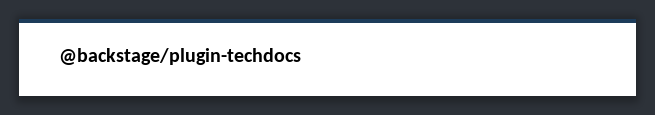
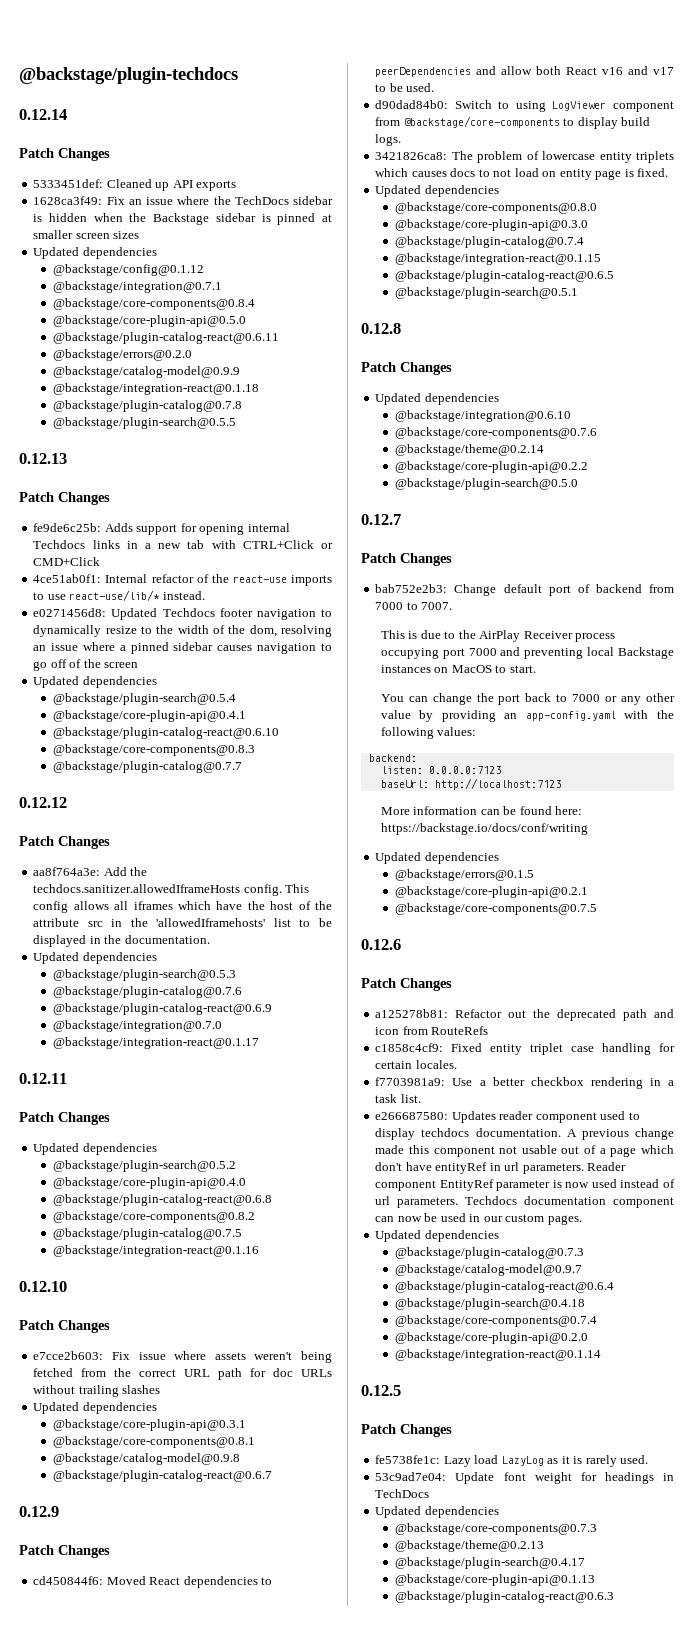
+ 0.12.14
+ Patch Changes
+ 5333451def: Cleaned up API exports
+ 1628ca3f49: Fix an issue where the TechDocs sidebar is hidden when the Backstage sidebar is pinned at smaller screen sizes
+ Updated dependencies
+ @backstage/config@0.1.12
+ @backstage/integration@0.7.1
+ @backstage/core-components@0.8.4
+ @backstage/core-plugin-api@0.5.0
+ @backstage/plugin-catalog-react@0.6.11
+ @backstage/errors@0.2.0
+ @backstage/catalog-model@0.9.9
+ @backstage/integration-react@0.1.18
+ @backstage/plugin-catalog@0.7.8
+ @backstage/plugin-search@0.5.5
+ 0.12.13
+ Patch Changes
+ fe9de6c25b: Adds support for opening internal Techdocs links in a new tab with CTRL+Click or CMD+Click
+ 4ce51ab0f1: Internal refactor of the react-use imports to use react-use/lib/* instead.
+ e0271456d8: Updated Techdocs footer navigation to dynamically resize to the width of the dom, resolving an issue where a pinned sidebar causes navigation to go off of the screen
+ Updated dependencies
+ @backstage/plugin-search@0.5.4
+ @backstage/core-plugin-api@0.4.1
+ @backstage/plugin-catalog-react@0.6.10
+ @backstage/core-components@0.8.3
+ @backstage/plugin-catalog@0.7.7
+ 0.12.12
+ Patch Changes
+ aa8f764a3e: Add the techdocs.sanitizer.allowedIframeHosts config. This config allows all iframes which have the host of the attribute src in the 'allowedIframehosts' list to be displayed in the documentation.
+ Updated dependencies
+ @backstage/plugin-search@0.5.3
+ @backstage/plugin-catalog@0.7.6
+ @backstage/plugin-catalog-react@0.6.9
+ @backstage/integration@0.7.0
+ @backstage/integration-react@0.1.17
+ 0.12.11
+ Patch Changes
+ Updated dependencies
+ @backstage/plugin-search@0.5.2
+ @backstage/core-plugin-api@0.4.0
+ @backstage/plugin-catalog-react@0.6.8
+ @backstage/core-components@0.8.2
+ @backstage/plugin-catalog@0.7.5
+ @backstage/integration-react@0.1.16
+ 0.12.10
+ Patch Changes
+ e7cce2b603: Fix issue where assets weren't being fetched from the correct URL path for doc URLs without trailing slashes
+ Updated dependencies
+ @backstage/core-plugin-api@0.3.1
+ @backstage/core-components@0.8.1
+ @backstage/catalog-model@0.9.8
+ @backstage/plugin-catalog-react@0.6.7
+ 0.12.9
+ Patch Changes
+ cd450844f6: Moved React dependencies to peerDependencies and allow both React v16 and v17 to be used.
+ d90dad84b0: Switch to using LogViewer component from @backstage/core-components to display build logs.
+ 3421826ca8: The problem of lowercase entity triplets which causes docs to not load on entity page is fixed.
+ Updated dependencies
+ @backstage/core-components@0.8.0
+ @backstage/core-plugin-api@0.3.0
+ @backstage/plugin-catalog@0.7.4
+ @backstage/integration-react@0.1.15
+ @backstage/plugin-catalog-react@0.6.5
+ @backstage/plugin-search@0.5.1
+ 0.12.8
+ Patch Changes
+ Updated dependencies
+ @backstage/integration@0.6.10
+ @backstage/core-components@0.7.6
+ @backstage/theme@0.2.14
+ @backstage/core-plugin-api@0.2.2
+ @backstage/plugin-search@0.5.0
+ 0.12.7
+ Patch Changes
+ bab752e2b3: Change default port of backend from 7000 to 7007.
+ This is due to the AirPlay Receiver process occupying port 7000 and preventing local Backstage instances on MacOS to start.
+ You can change the port back to 7000 or any other value by providing an app-config.yaml with the following values:
+ backend:
+ listen: 0.0.0.0:7123
+ baseUrl: http://localhost:7123
+ More information can be found here: https://backstage.io/docs/conf/writing
+ Updated dependencies
+ @backstage/errors@0.1.5
+ @backstage/core-plugin-api@0.2.1
+ @backstage/core-components@0.7.5
+ 0.12.6
+ Patch Changes
+ a125278b81: Refactor out the deprecated path and icon from RouteRefs
+ c1858c4cf9: Fixed entity triplet case handling for certain locales.
+ f7703981a9: Use a better checkbox rendering in a task list.
+ e266687580: Updates reader component used to display techdocs documentation. A previous change made this component not usable out of a page which don't have entityRef in url parameters. Reader component EntityRef parameter is now used instead of url parameters. Techdocs documentation component can now be used in our custom pages.
+ Updated dependencies
+ @backstage/plugin-catalog@0.7.3
+ @backstage/catalog-model@0.9.7
+ @backstage/plugin-catalog-react@0.6.4
+ @backstage/plugin-search@0.4.18
+ @backstage/core-components@0.7.4
+ @backstage/core-plugin-api@0.2.0
+ @backstage/integration-react@0.1.14
+ 0.12.5
+ Patch Changes
+ fe5738fe1c: Lazy load LazyLog as it is rarely used.
+ 53c9ad7e04: Update font weight for headings in TechDocs
+ Updated dependencies
+ @backstage/core-components@0.7.3
+ @backstage/theme@0.2.13
+ @backstage/plugin-search@0.4.17
+ @backstage/core-plugin-api@0.1.13
+ @backstage/plugin-catalog-react@0.6.3

